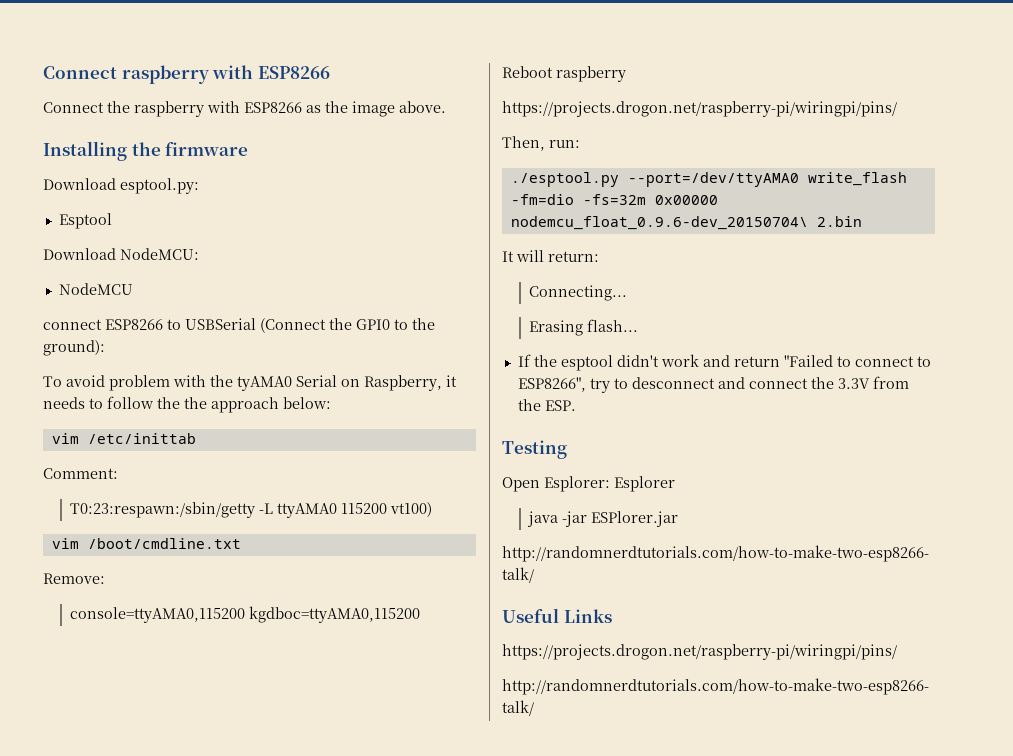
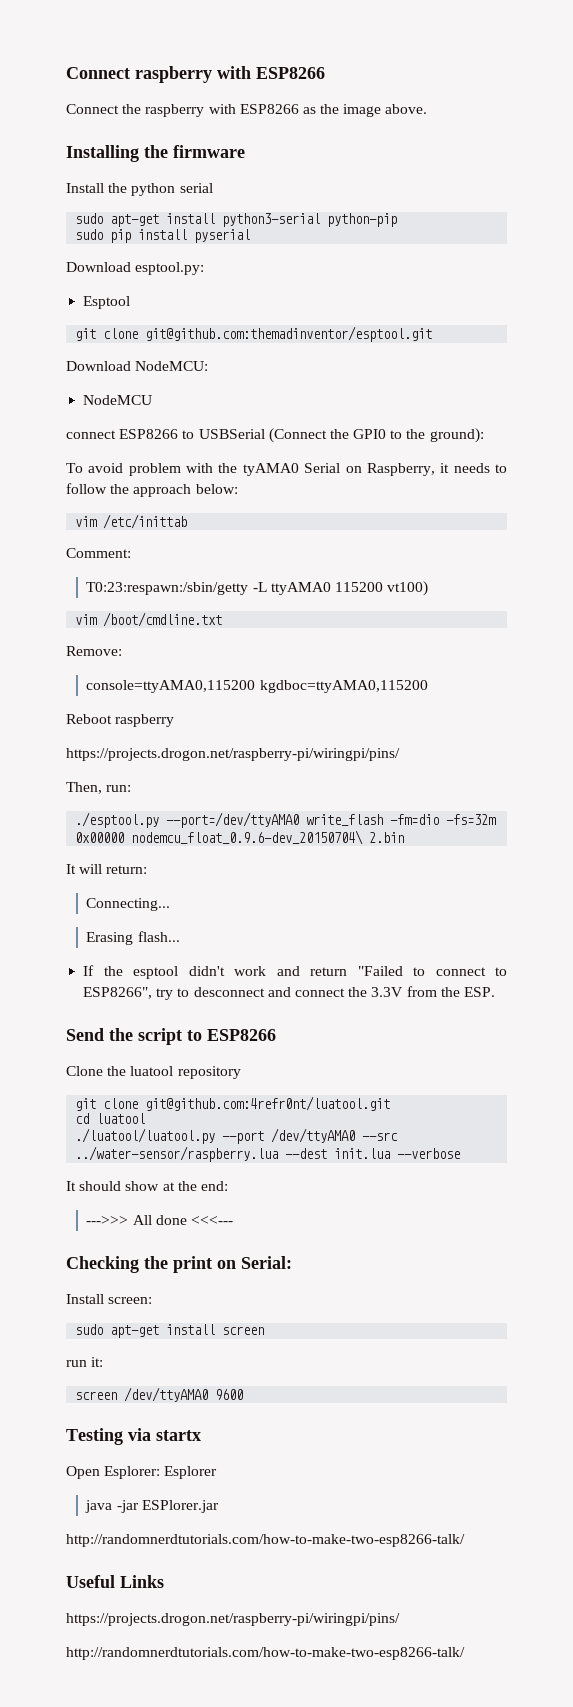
+ Install the python serial
+ sudo apt-get install python3-serial python-pip
+ sudo pip install pyserial
+ git clone git@github.com:themadinventor/esptool.git
- To avoid problem with the tyAMA0 Serial on Raspberry, it needs to follow the the approach below:
+ To avoid problem with the tyAMA0 Serial on Raspberry, it needs to follow the approach below:
+ Send the script to ESP8266
+ Clone the luatool repository
+ git clone git@github.com:4refr0nt/luatool.git
+ cd luatool
+ ./luatool/luatool.py --port /dev/ttyAMA0 --src ../water-sensor/raspberry.lua --dest init.lua --verbose
+ It should show at the end:
+ --->>> All done <<<---
+ Checking the print on Serial:
+ Install screen:
+ sudo apt-get install screen
+ run it:
+ screen /dev/ttyAMA0 9600
- Testing
+ Testing via startx

